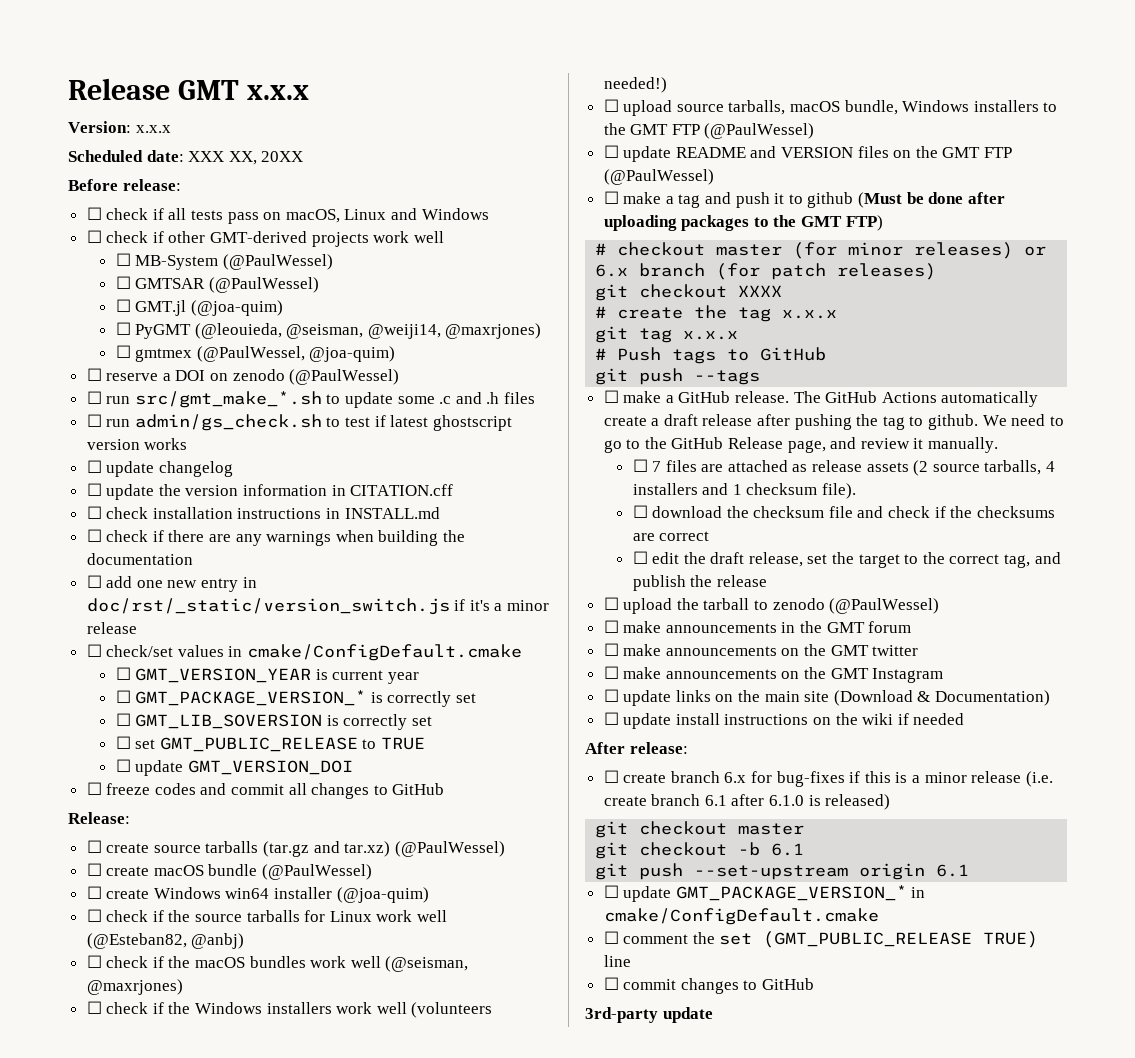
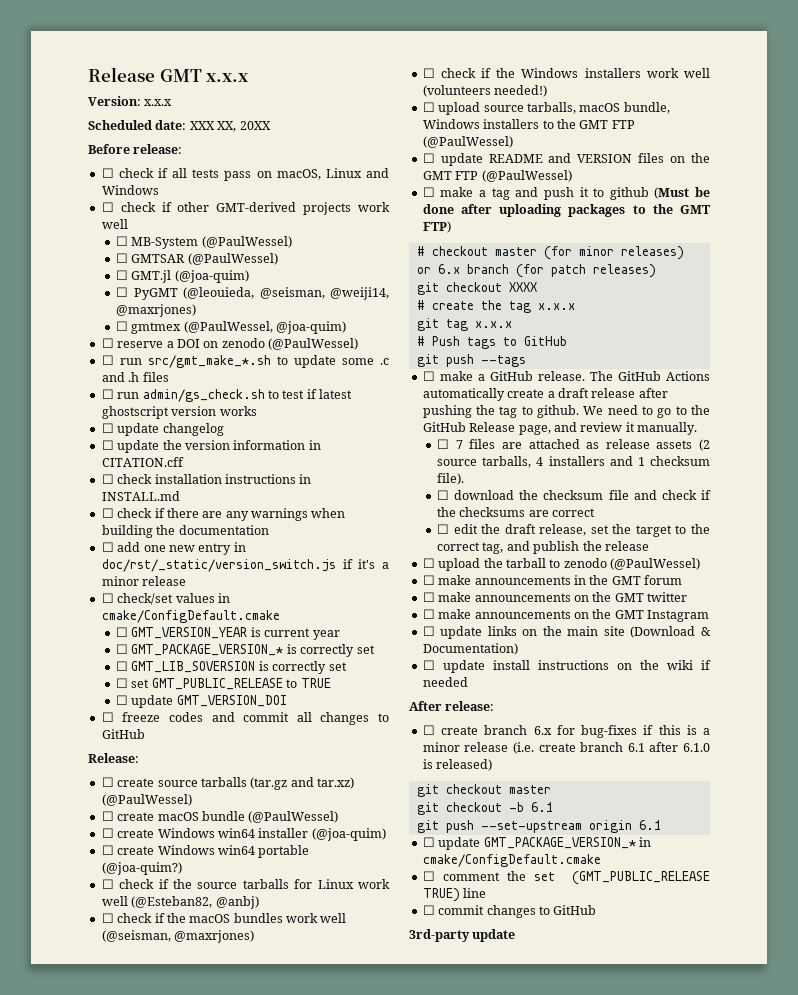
+ ☐ create Windows win64 portable (@joa-quim?)

